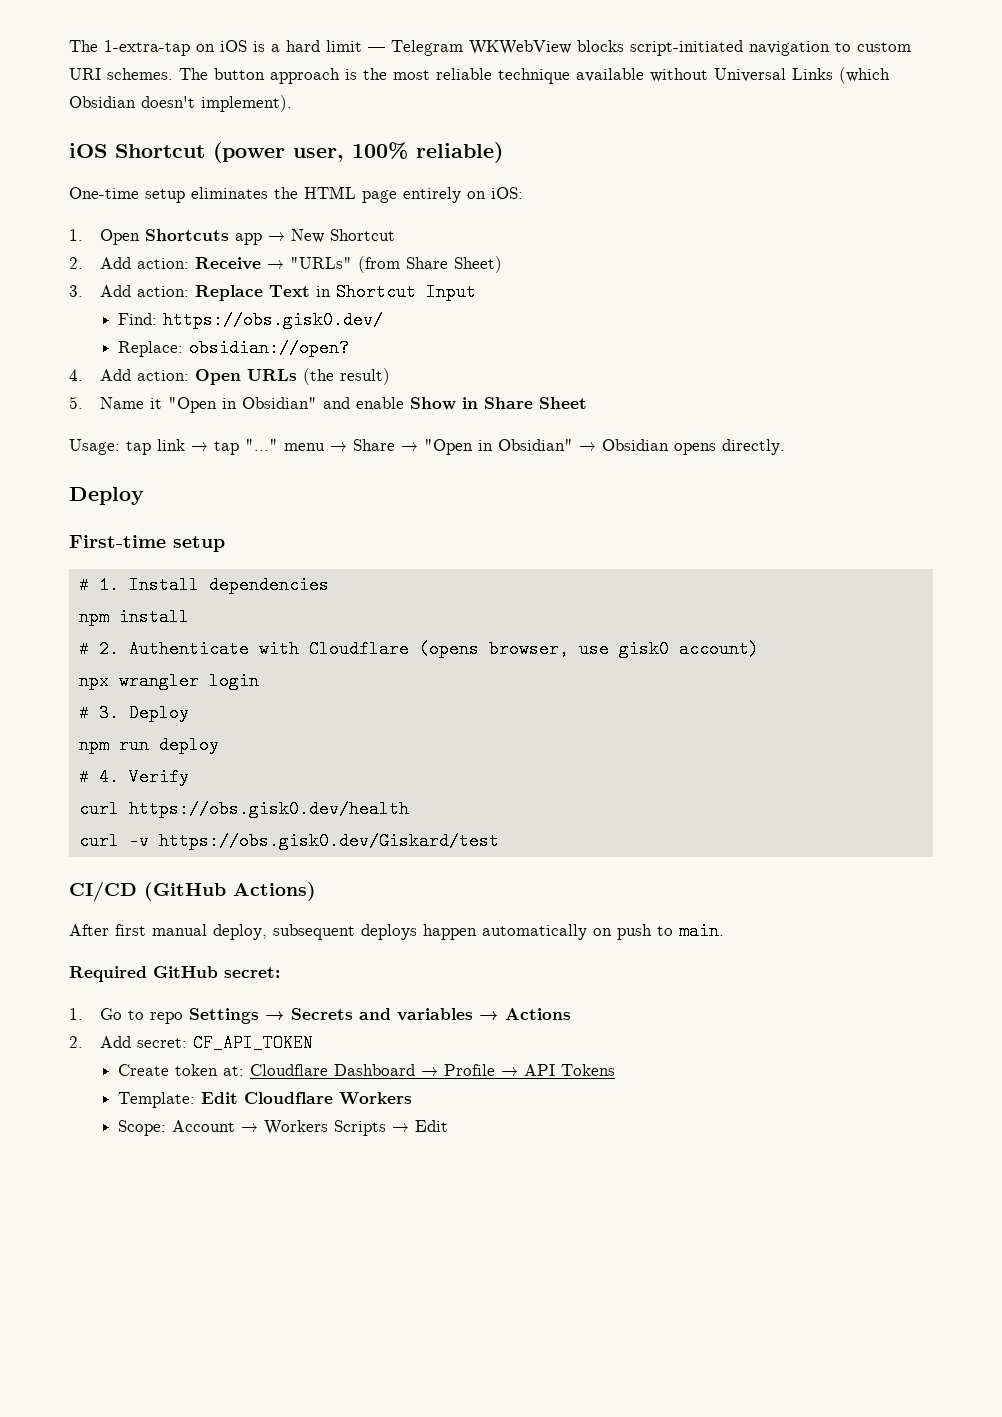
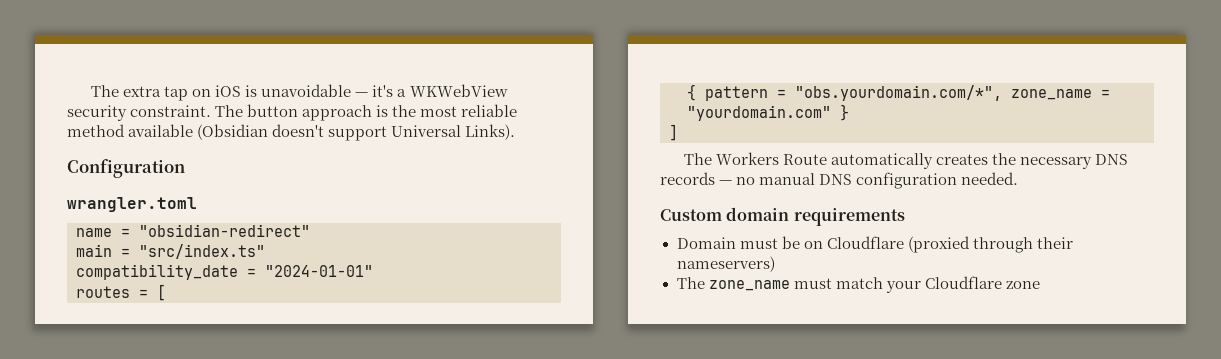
- The 1-extra-tap on iOS is a hard limit — Telegram WKWebView blocks script-initiated navigation to custom URI schemes.
+ The extra tap on iOS is unavoidable — it's a WKWebView security constraint.
- The button approach is the most reliable technique available without Universal Links (which Obsidian doesn't implement).
- iOS Shortcut (power user, 100% reliable)
- One-time setup eliminates the HTML page entirely on iOS:
- 1. Open Shortcuts app → New Shortcut
- 2. Add action: Receive → "URLs" (from Share Sheet)
- 3. Add action: Replace Text in Shortcut Input
- Find: https://obs.gisk0.dev/
- Replace: obsidian://open?
- 4. Add action: Open URLs (the result)
- 5. Name it "Open in Obsidian" and enable Show in Share Sheet
- Usage: tap link → tap "..." menu → Share → "Open in Obsidian" → Obsidian opens directly.
- Deploy
- First-time setup
- # 1. Install dependencies
- npm install
- # 2. Authenticate with Cloudflare (opens browser, use gisk0 account)
- npx wrangler login
- # 3. Deploy
- npm run deploy
- # 4. Verify
- curl https://obs.gisk0.dev/health
- curl -v https://obs.gisk0.dev/Giskard/test
- CI/CD (GitHub Actions)
- After first manual deploy, subsequent deploys happen automatically on push to main.
- Required GitHub secret:
- 1. Go to repo Settings → Secrets and variables → Actions
- 2. Add secret: CF_API_TOKEN
- Create token at: Cloudflare Dashboard → Profile → API Tokens
- Template: Edit Cloudflare Workers
- Scope: Account → Workers Scripts → Edit
+ The button approach is the most reliable method available (Obsidian doesn't support Universal Links).
+ Configuration
+ wrangler.toml
+ name = "obsidian-redirect"
+ main = "src/index.ts"
+ compatibility_date = "2024-01-01"
+ routes = [
+ { pattern = "obs.yourdomain.com/*", zone_name = "yourdomain.com" }
+ ]
+ The Workers Route automatically creates the necessary DNS records — no manual DNS configuration needed.
+ Custom domain requirements
+ Domain must be on Cloudflare (proxied through their nameservers)
+ The zone_name must match your Cloudflare zone

